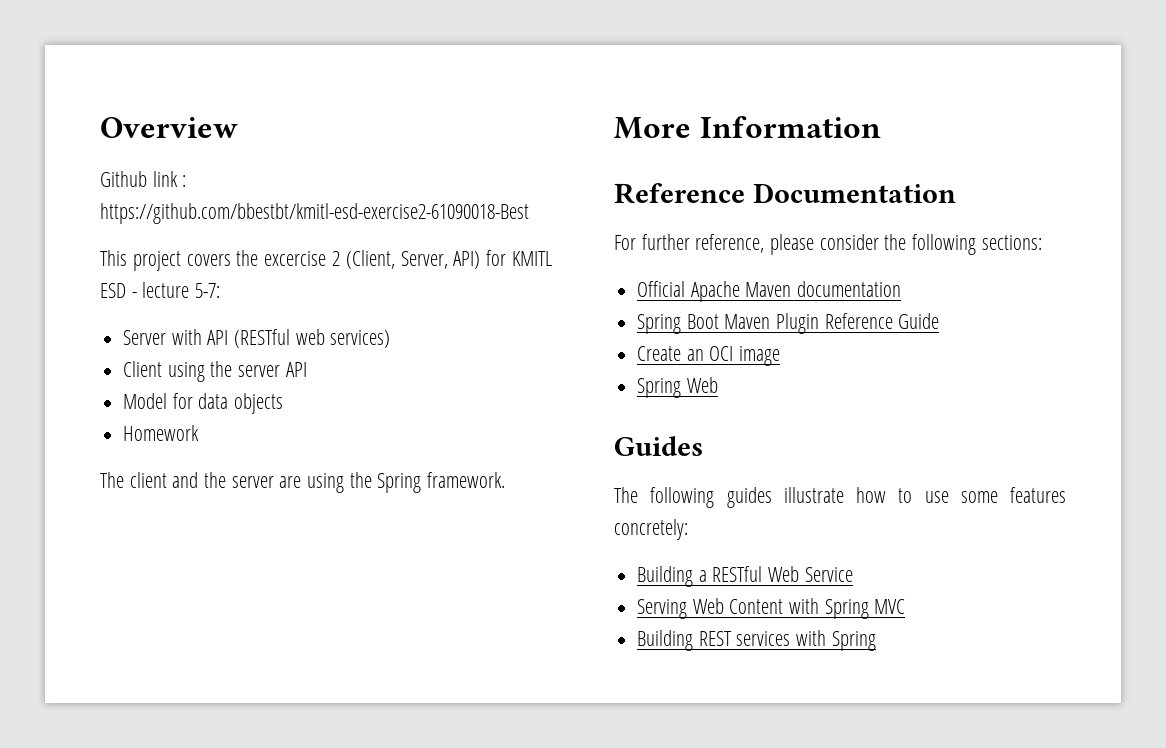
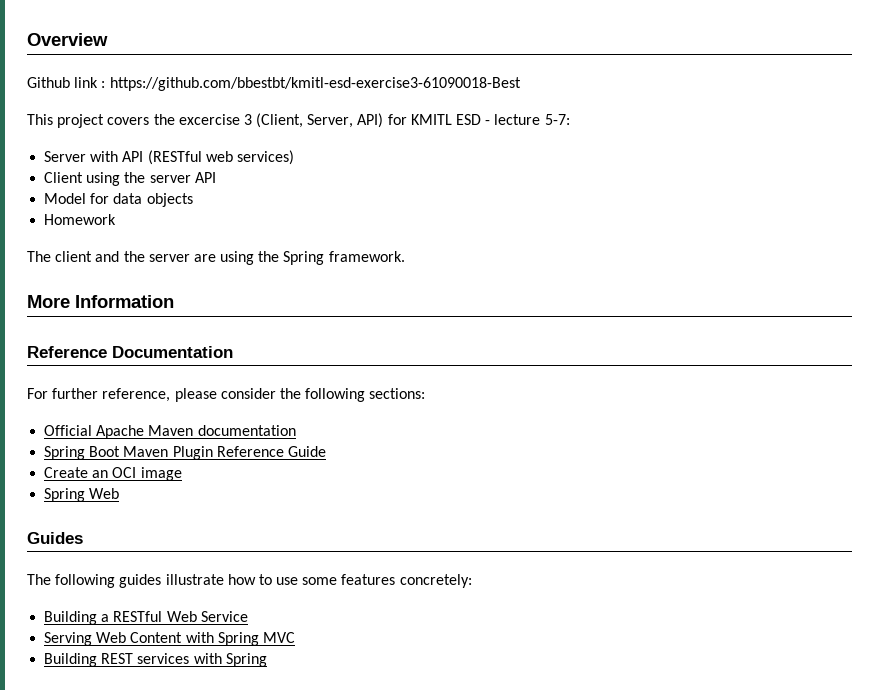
- Github link : https://github.com/bbestbt/kmitl-esd-exercise2-61090018-Best
+ Github link : https://github.com/bbestbt/kmitl-esd-exercise3-61090018-Best
- This project covers the excercise 2 (Client, Server, API) for KMITL ESD - lecture 5-7:
+ This project covers the excercise 3 (Client, Server, API) for KMITL ESD - lecture 5-7:

